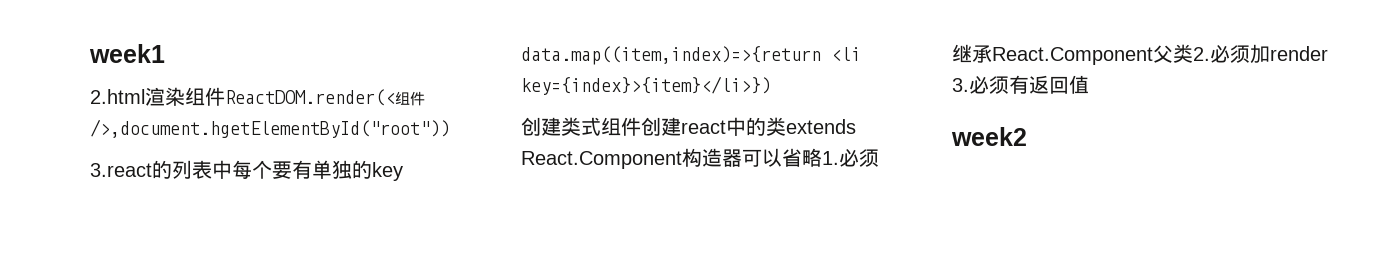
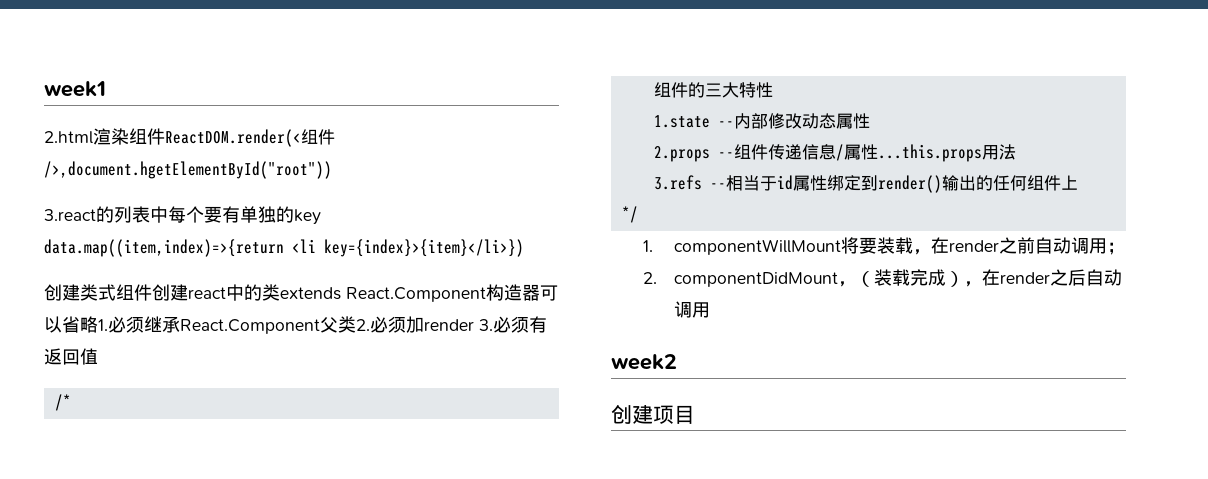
+ /*
+ 组件的三大特性
+ 1.state --内部修改动态属性
+ 2.props --组件传递信息/属性...this.props用法
+ 3.refs --相当于id属性绑定到render()输出的任何组件上
+ */
+ 1. componentWillMount将要装载，在render之前自动调用；
+ 2. componentDidMount，（装载完成），在render之后自动调用
+ 创建项目

